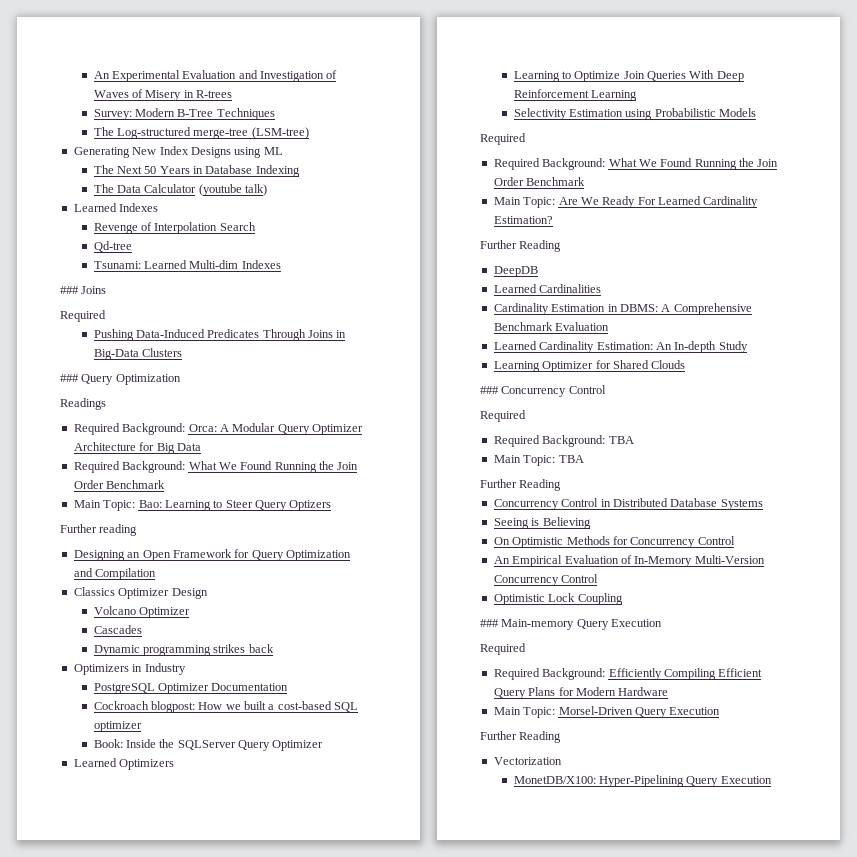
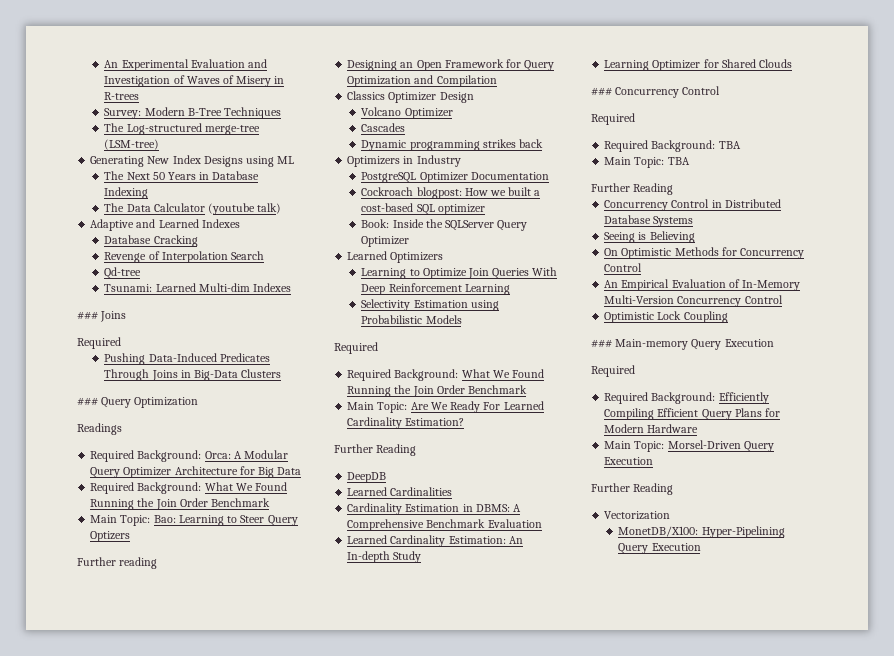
- Learned Indexes
+ Adaptive and Learned Indexes
+ Database Cracking

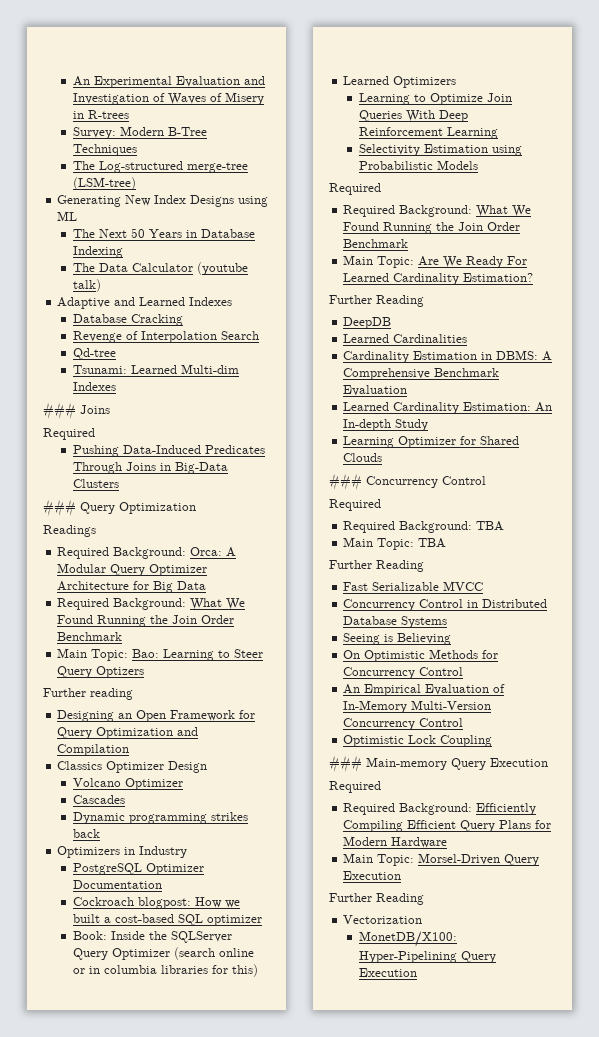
- Book: Inside the SQLServer Query Optimizer
+ Book: Inside the SQLServer Query Optimizer (search online or in columbia libraries for this)
+ Fast Serializable MVCC

